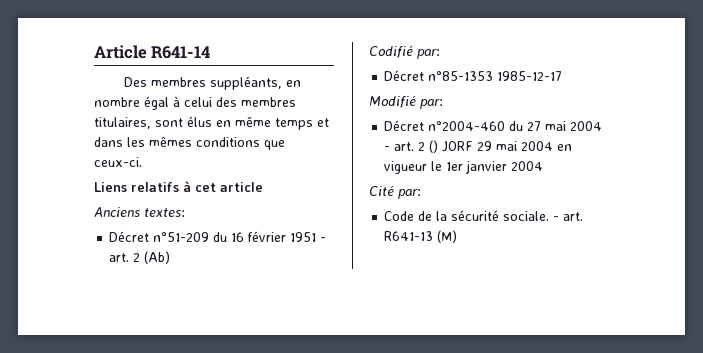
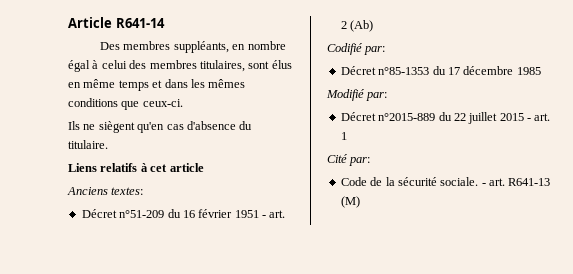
+ Ils ne siègent qu'en cas d'absence du titulaire.
- Décret n°85-1353 1985-12-17
+ Décret n°85-1353 du 17 décembre 1985
- Décret n°2004-460 du 27 mai 2004 - art. 2 () JORF 29 mai 2004 en vigueur le 1er janvier 2004
+ Décret n°2015-889 du 22 juillet 2015 - art. 1

